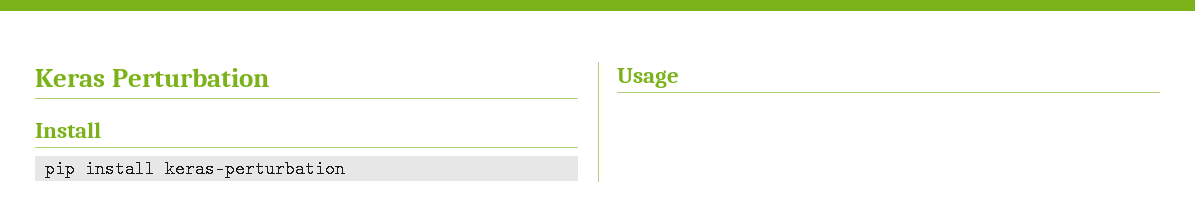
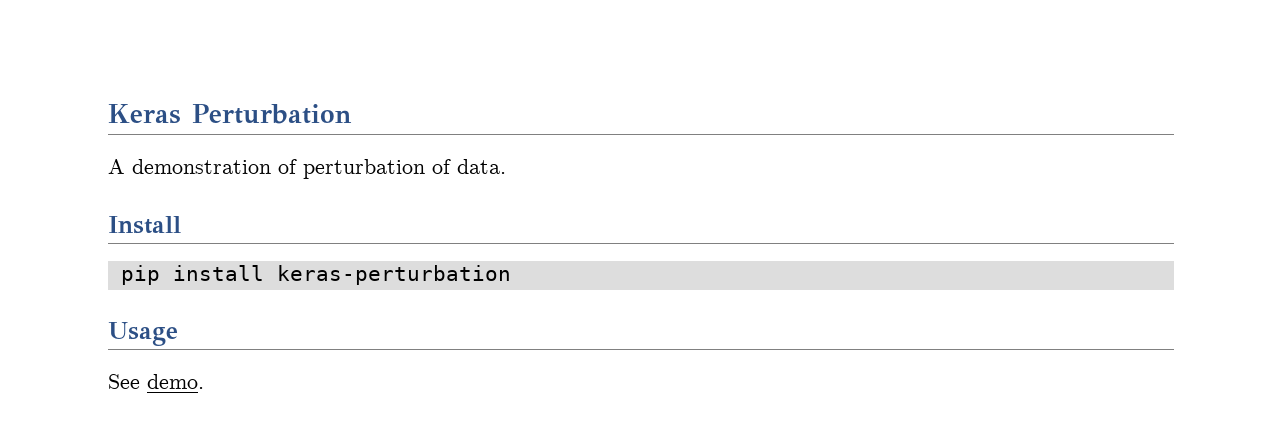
+ A demonstration of perturbation of data.
+ See demo.

